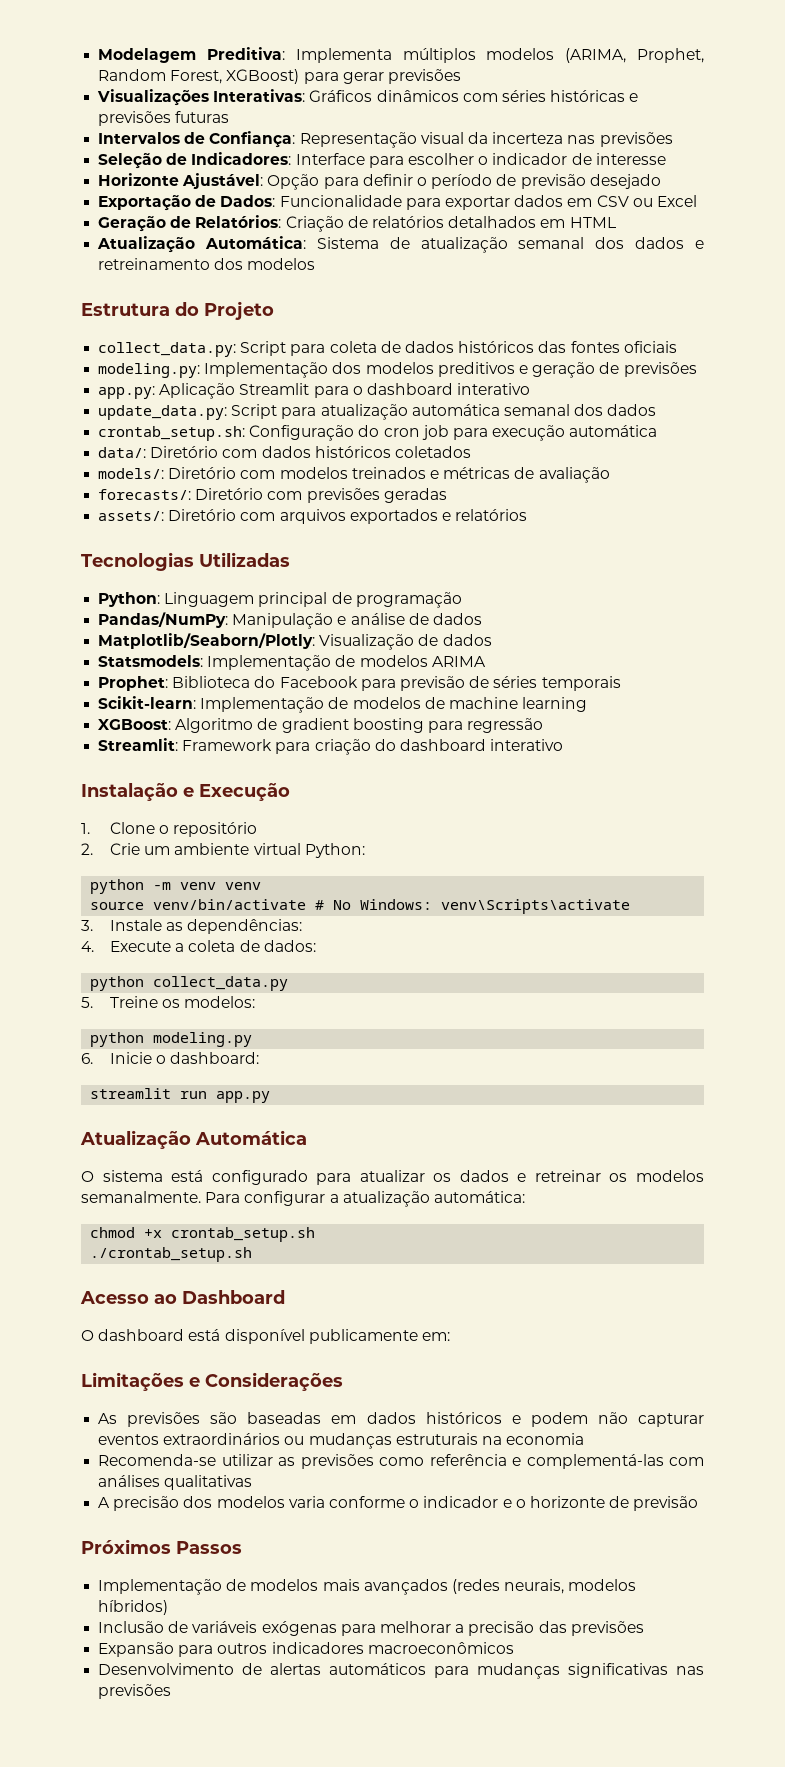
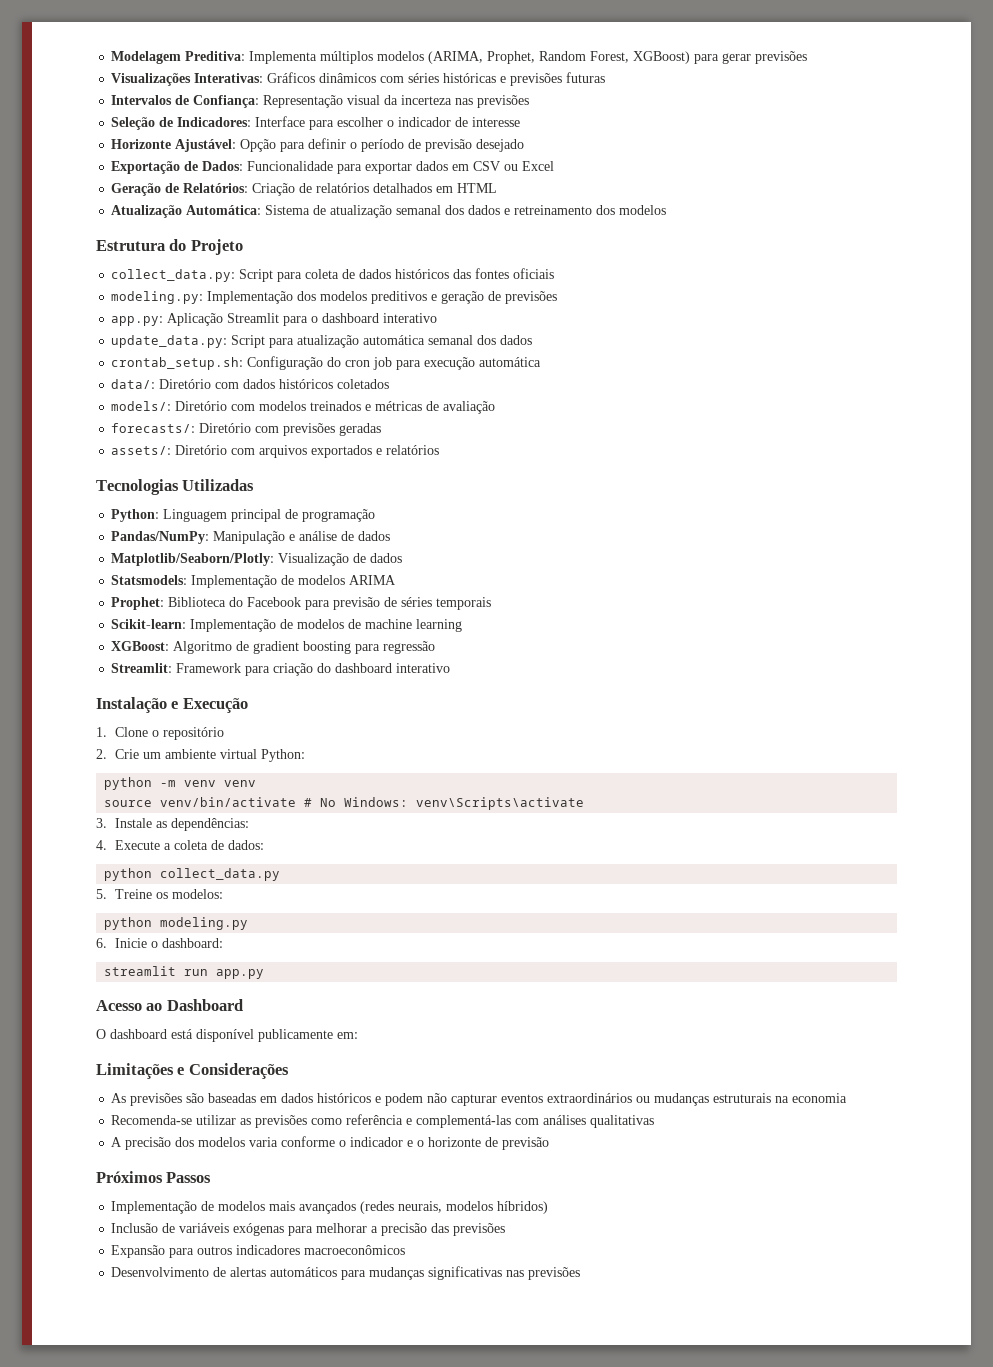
- Atualização Automática
- O sistema está configurado para atualizar os dados e retreinar os modelos semanalmente. Para configurar a atualização automática:
- chmod +x crontab_setup.sh
- ./crontab_setup.sh

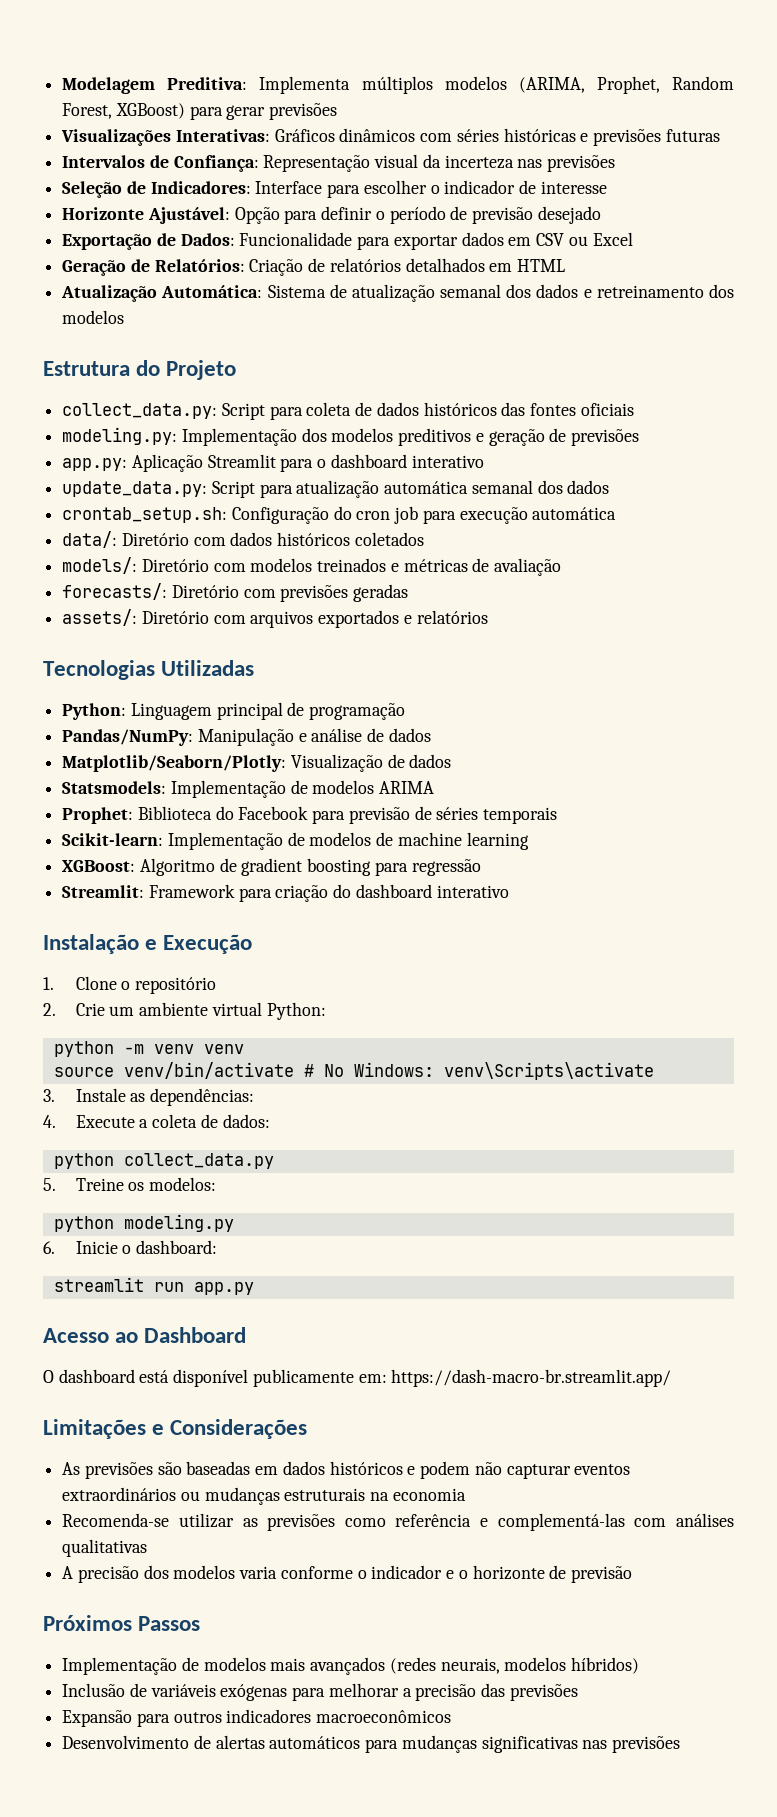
- O dashboard está disponível publicamente em:
+ O dashboard está disponível publicamente em: https://dash-macro-br.streamlit.app/

